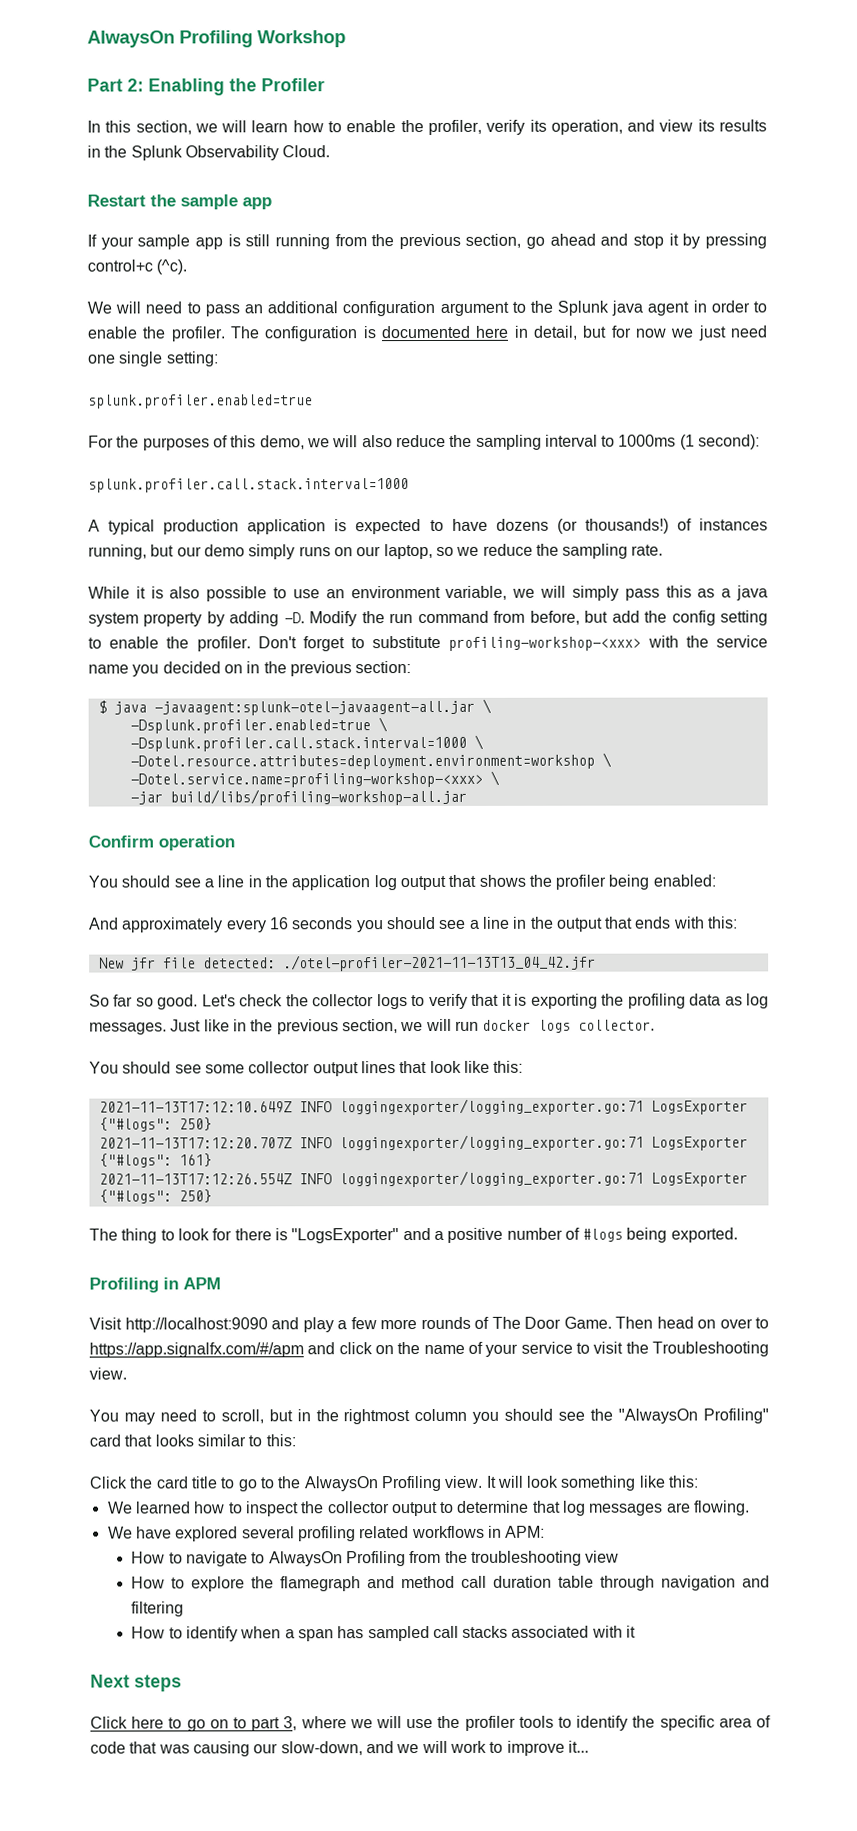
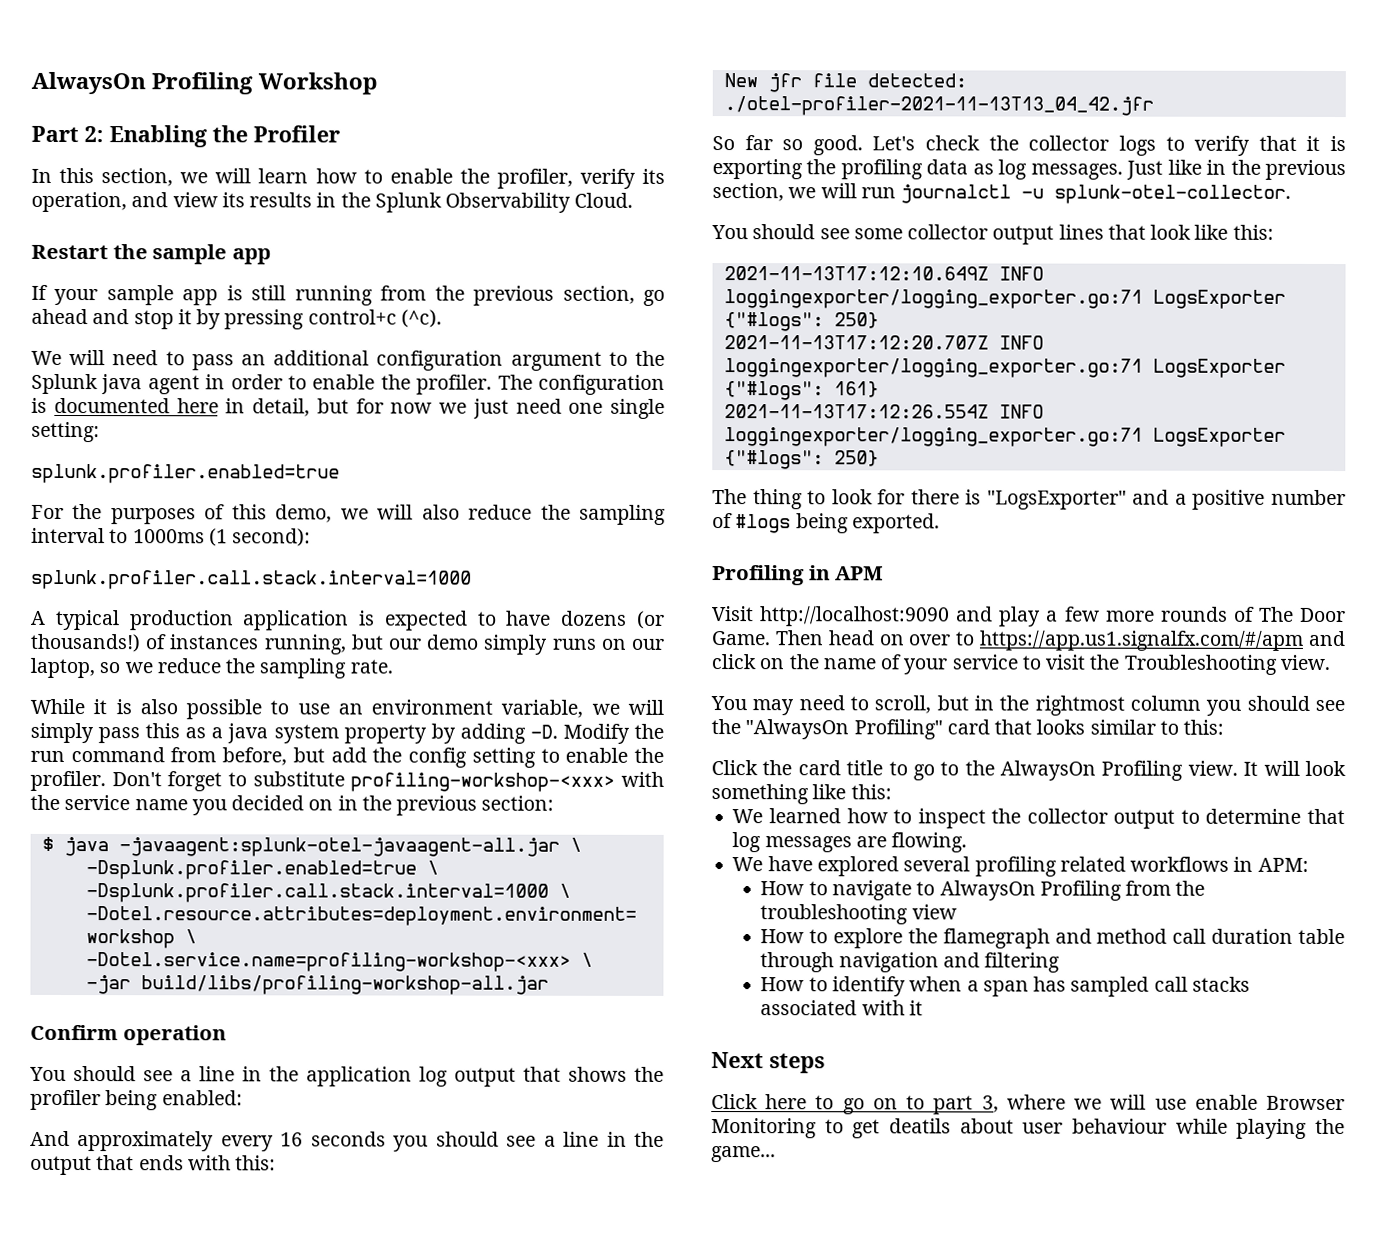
- Just like in the previous section, we will run docker logs collector.
+ Just like in the previous section, we will run journalctl -u splunk-otel-collector.
- Then head on over to https://app.signalfx.com/#/apm and click on the name of your service to visit the Troubleshooting view.
+ Then head on over to https://app.us1.signalfx.com/#/apm and click on the name of your service to visit the Troubleshooting view.
- Click here to go on to part 3, where we will use the profiler tools to identify the specific area of code that was causing our slow-down, and we will work to improve it...
+ Click here to go on to part 3, where we will use enable Browser Monitoring to get deatils about user behaviour while playing the game...

